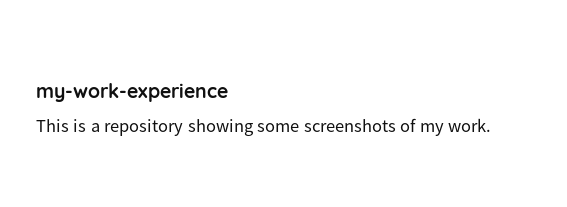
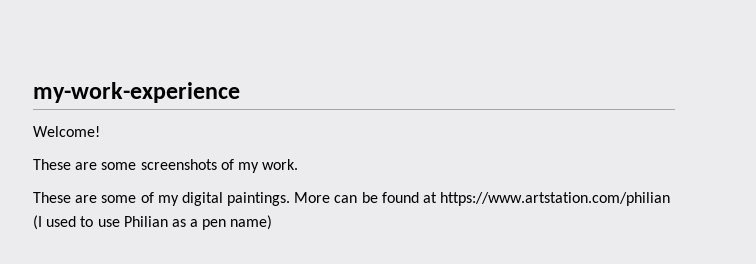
- This is a repository showing some screenshots of my work.
+ Welcome!
+ These are some screenshots of my work.
+ These are some of my digital paintings. More can be found at https://www.artstation.com/philian (I used to use Philian as a pen name)

